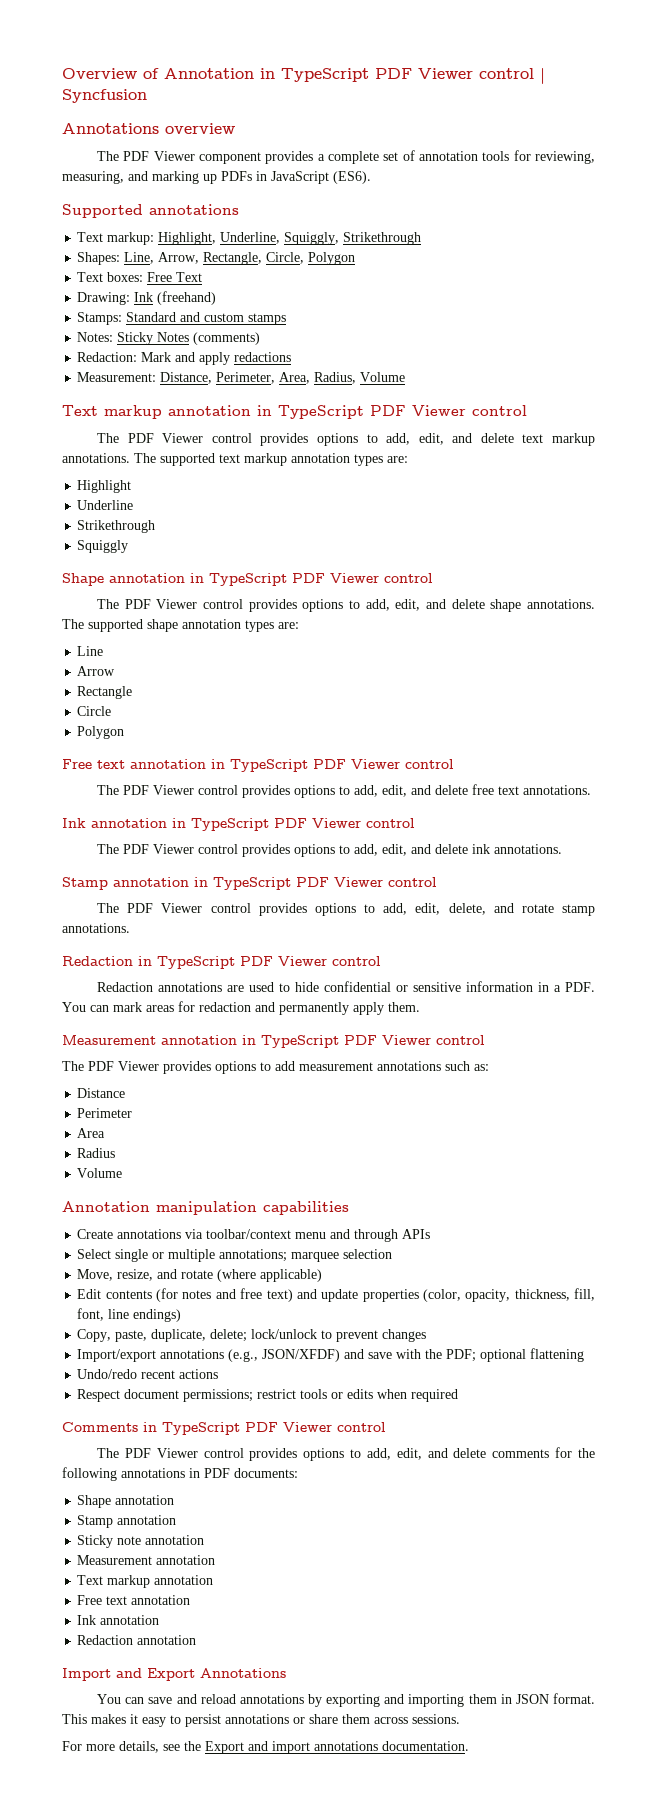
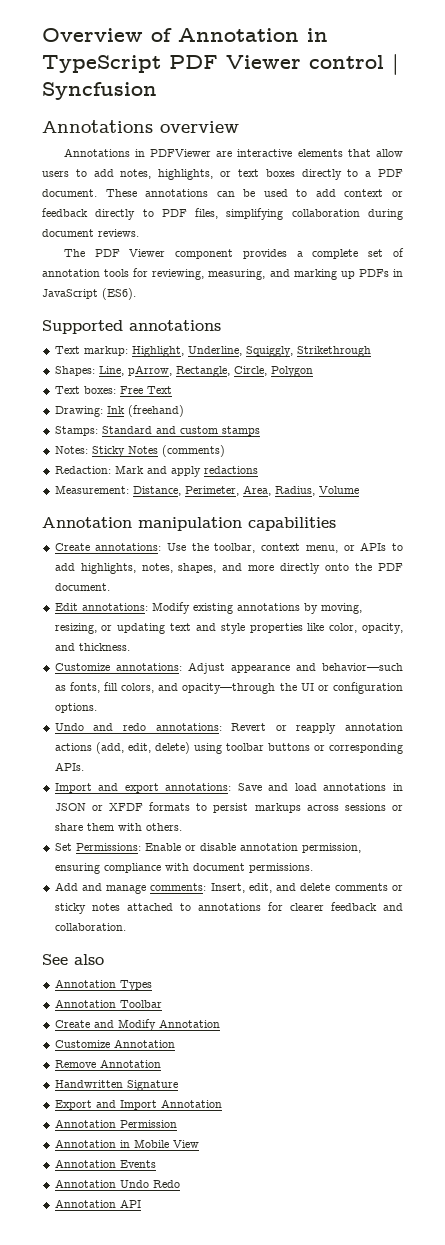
+ Annotations in PDFViewer are interactive elements that allow users to add notes, highlights, or text boxes directly to a PDF document. These annotations can be used to add context or feedback directly to PDF files, simplifying collaboration during document reviews.
- Shapes: Line, Arrow, Rectangle, Circle, Polygon
+ Shapes: Line, pArrow, Rectangle, Circle, Polygon
- Text markup annotation in TypeScript PDF Viewer control
- The PDF Viewer control provides options to add, edit, and delete text markup annotations. The supported text markup annotation types are:
- Highlight
- Underline
- Strikethrough
- Squiggly
- Shape annotation in TypeScript PDF Viewer control
- The PDF Viewer control provides options to add, edit, and delete shape annotations. The supported shape annotation types are:
- Line
- Arrow
- Rectangle
- Circle
- Polygon
- Free text annotation in TypeScript PDF Viewer control
- The PDF Viewer control provides options to add, edit, and delete free text annotations.
- Ink annotation in TypeScript PDF Viewer control
- The PDF Viewer control provides options to add, edit, and delete ink annotations.
- Stamp annotation in TypeScript PDF Viewer control
- The PDF Viewer control provides options to add, edit, delete, and rotate stamp annotations.
- Redaction in TypeScript PDF Viewer control
- Redaction annotations are used to hide confidential or sensitive information in a PDF. You can mark areas for redaction and permanently apply them.
- Measurement annotation in TypeScript PDF Viewer control
- The PDF Viewer provides options to add measurement annotations such as:
- Distance
- Perimeter
- Area
- Radius
- Volume
  Annotation manipulation capabilities
- Create annotations via toolbar/context menu and through APIs
- Select single or multiple annotations; marquee selection
- Move, resize, and rotate (where applicable)
- Edit contents (for notes and free text) and update properties (color, opacity, thickness, fill, font, line endings)
- Copy, paste, duplicate, delete; lock/unlock to prevent changes
- Import/export annotations (e.g., JSON/XFDF) and save with the PDF; optional flattening
- Undo/redo recent actions
- Respect document permissions; restrict tools or edits when required
- Comments in TypeScript PDF Viewer control
- The PDF Viewer control provides options to add, edit, and delete comments for the following annotations in PDF documents:
- Shape annotation
- Stamp annotation
- Sticky note annotation
- Measurement annotation
- Text markup annotation
- Free text annotation
- Ink annotation
- Redaction annotation
- Import and Export Annotations
- You can save and reload annotations by exporting and importing them in JSON format. This makes it easy to persist annotations or share them across sessions.
- For more details, see the Export and import annotations documentation.
+ Create annotations: Use the toolbar, context menu, or APIs to add highlights, notes, shapes, and more directly onto the PDF document.
+ Edit annotations: Modify existing annotations by moving, resizing, or updating text and style properties like color, opacity, and thickness.
+ Customize annotations: Adjust appearance and behavior—such as fonts, fill colors, and opacity—through the UI or configuration options.
+ Undo and redo annotations: Revert or reapply annotation actions (add, edit, delete) using toolbar buttons or corresponding APIs.
+ Import and export annotations: Save and load annotations in JSON or XFDF formats to persist markups across sessions or share them with others.
+ Set Permissions: Enable or disable annotation permission, ensuring compliance with document permissions.
+ Add and manage comments: Insert, edit, and delete comments or sticky notes attached to annotations for clearer feedback and collaboration.
+ See also
+ Annotation Types
+ Annotation Toolbar
+ Create and Modify Annotation
+ Customize Annotation
+ Remove Annotation
+ Handwritten Signature
+ Export and Import Annotation
+ Annotation Permission
+ Annotation in Mobile View
+ Annotation Events
+ Annotation Undo Redo
+ Annotation API

